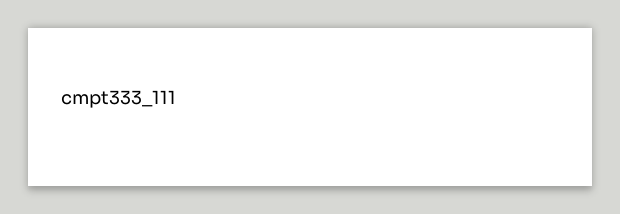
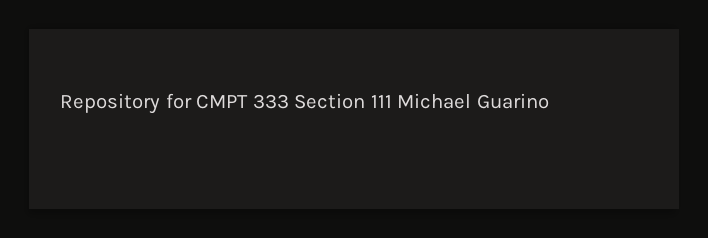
- cmpt333_111
+ Repository for CMPT 333 Section 111 Michael Guarino

